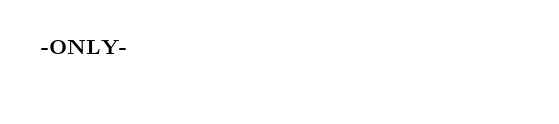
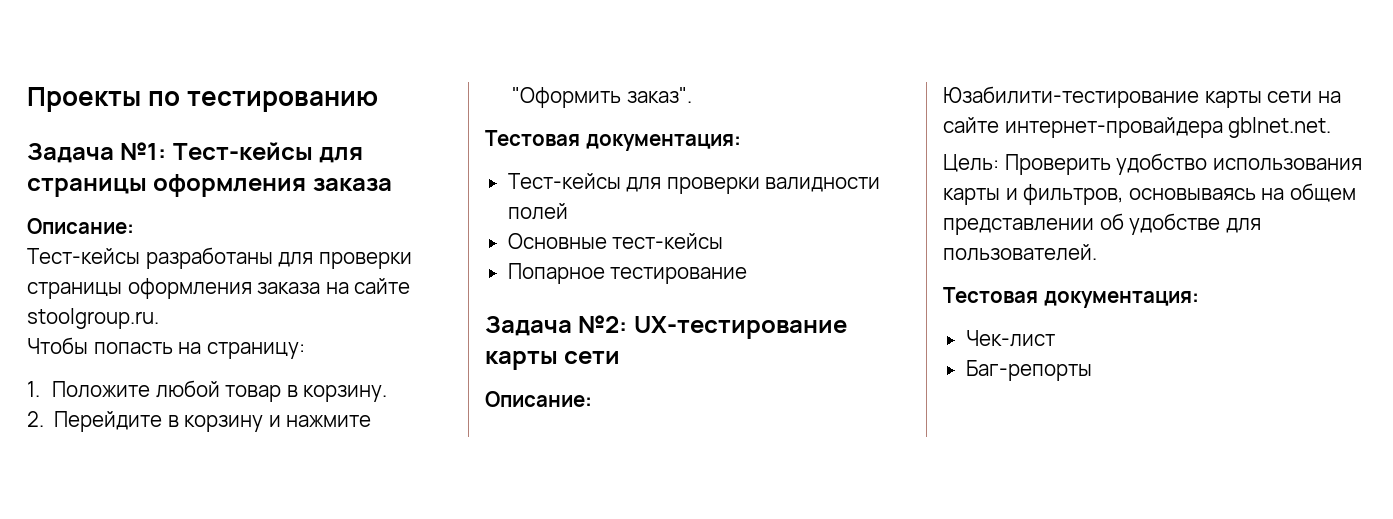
- -ONLY-
+ Проекты по тестированию
+ Задача №1: Тест-кейсы для страницы оформления заказа
+ Описание:
+ Тест-кейсы разработаны для проверки страницы оформления заказа на сайте stoolgroup.ru.
+ Чтобы попасть на страницу:
+ 1. Положите любой товар в корзину.
+ 2. Перейдите в корзину и нажмите "Оформить заказ".
+ Тестовая документация:
+ Тест-кейсы для проверки валидности полей
+ Основные тест-кейсы
+ Попарное тестирование
+ Задача №2: UX-тестирование карты сети
+ Описание:
+ Юзабилити-тестирование карты сети на сайте интернет-провайдера gblnet.net.
+ Цель: Проверить удобство использования карты и фильтров, основываясь на общем представлении об удобстве для пользователей.
+ Тестовая документация:
+ Чек-лист
+ Баг-репорты

